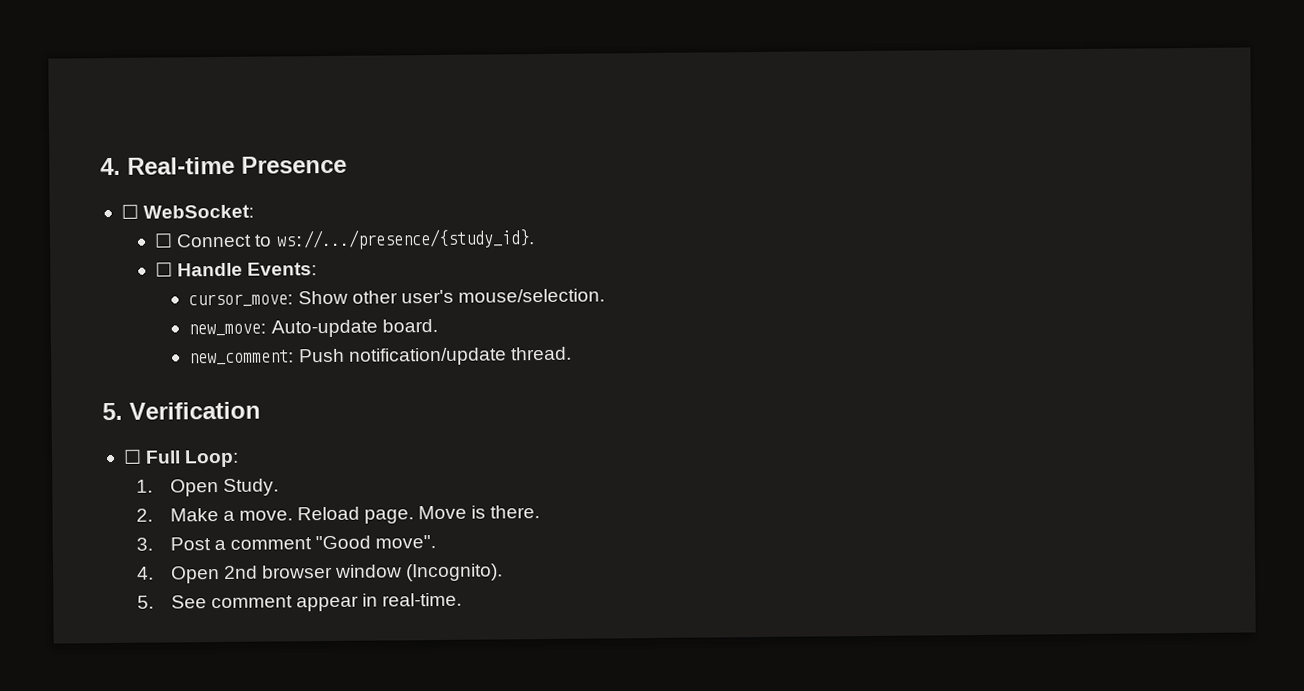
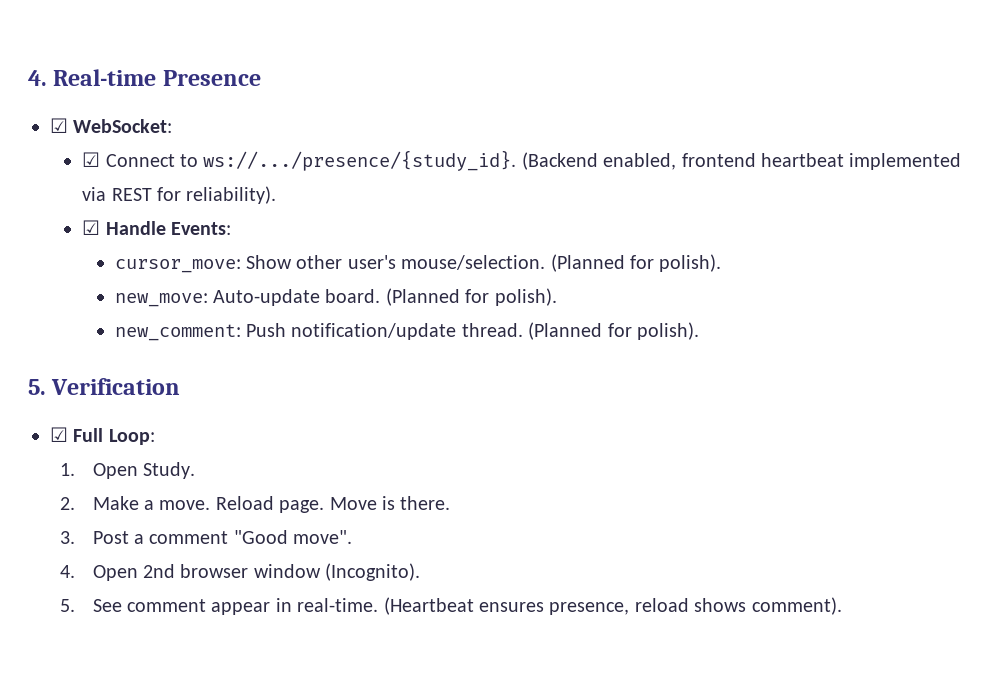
- ☐ WebSocket:
+ ☑ WebSocket:
- ☐ Connect to ws://.../presence/{study_id}.
- ☐ Handle Events:
+ ☑ Connect to ws://.../presence/{study_id}. (Backend enabled, frontend heartbeat implemented via REST for reliability).
+ ☑ Handle Events:
- cursor_move: Show other user's mouse/selection.
+ cursor_move: Show other user's mouse/selection. (Planned for polish).
- new_move: Auto-update board.
+ new_move: Auto-update board. (Planned for polish).
- new_comment: Push notification/update thread.
+ new_comment: Push notification/update thread. (Planned for polish).
- ☐ Full Loop:
+ ☑ Full Loop:
+ (Heartbeat ensures presence, reload shows comment).

